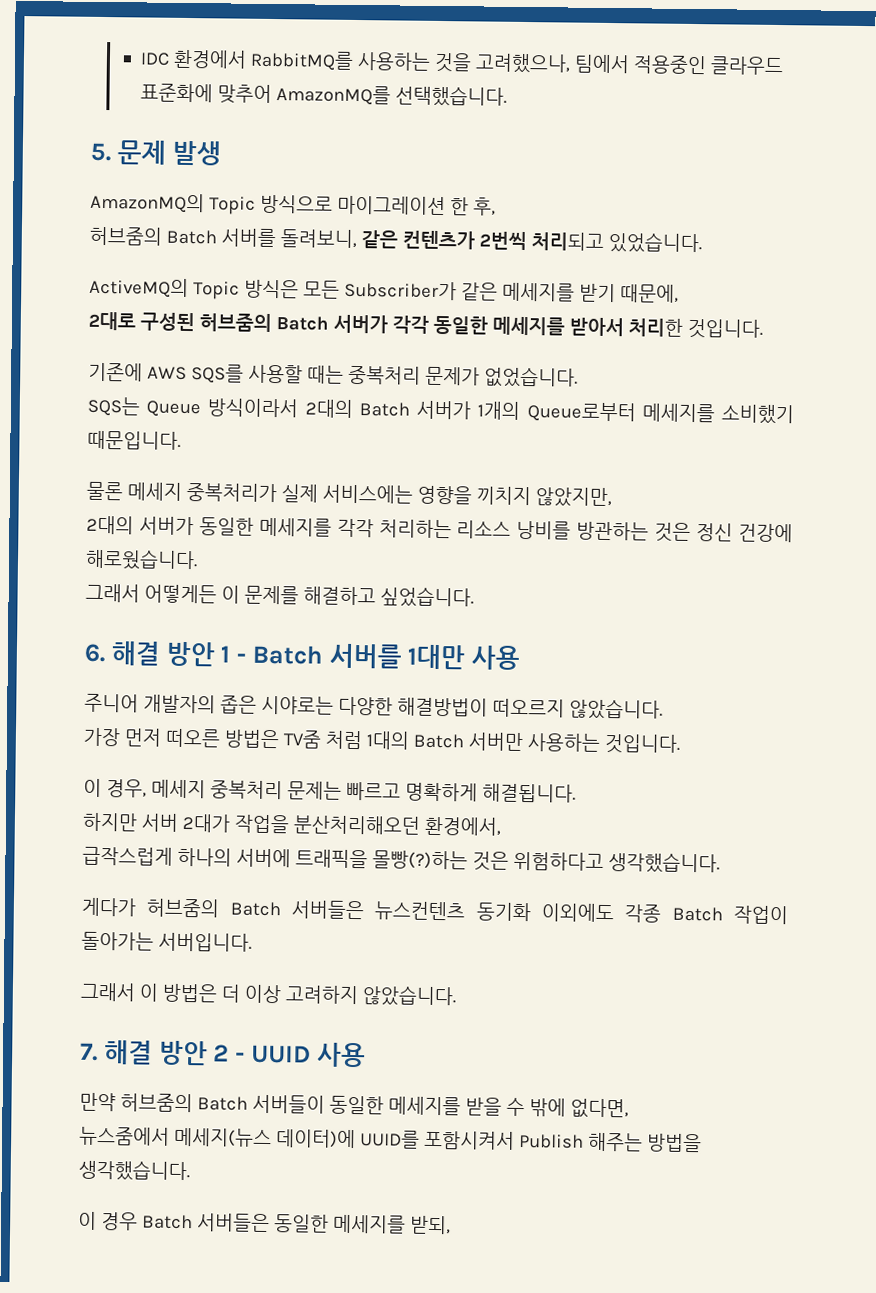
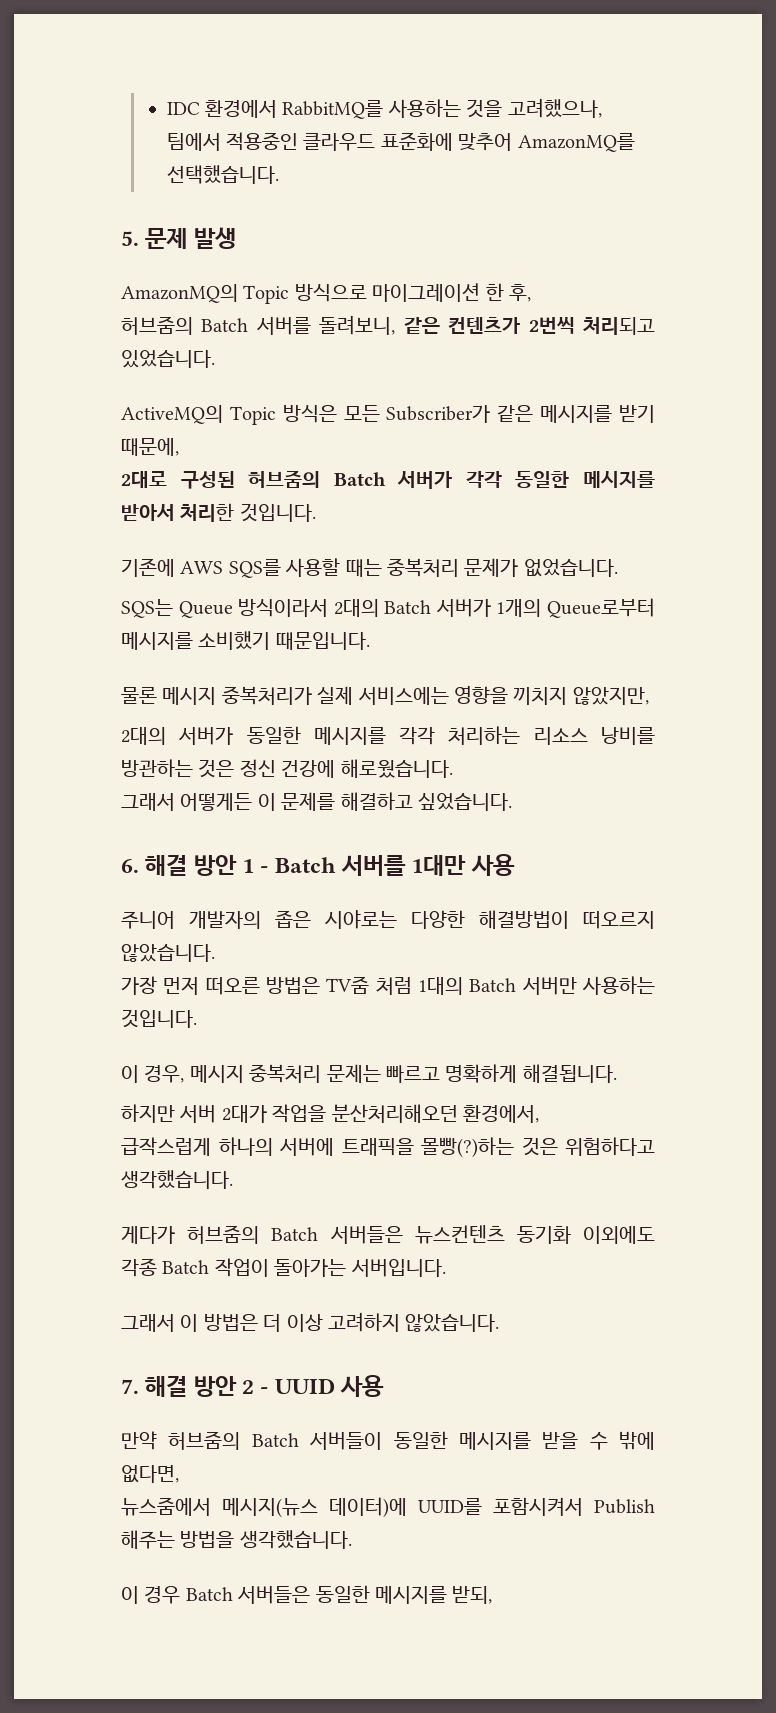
- ActiveMQ의 Topic 방식은 모든 Subscriber가 같은 메세지를 받기 때문에,
+ ActiveMQ의 Topic 방식은 모든 Subscriber가 같은 메시지를 받기 때문에,
- 2대로 구성된 허브줌의 Batch 서버가 각각 동일한 메세지를 받아서 처리한 것입니다.
+ 2대로 구성된 허브줌의 Batch 서버가 각각 동일한 메시지를 받아서 처리한 것입니다.
- SQS는 Queue 방식이라서 2대의 Batch 서버가 1개의 Queue로부터 메세지를 소비했기 때문입니다.
+ SQS는 Queue 방식이라서 2대의 Batch 서버가 1개의 Queue로부터 메시지를 소비했기 때문입니다.
- 물론 메세지 중복처리가 실제 서비스에는 영향을 끼치지 않았지만,
+ 물론 메시지 중복처리가 실제 서비스에는 영향을 끼치지 않았지만,
- 2대의 서버가 동일한 메세지를 각각 처리하는 리소스 낭비를 방관하는 것은 정신 건강에 해로웠습니다.
+ 2대의 서버가 동일한 메시지를 각각 처리하는 리소스 낭비를 방관하는 것은 정신 건강에 해로웠습니다.
- 이 경우, 메세지 중복처리 문제는 빠르고 명확하게 해결됩니다.
+ 이 경우, 메시지 중복처리 문제는 빠르고 명확하게 해결됩니다.
- 만약 허브줌의 Batch 서버들이 동일한 메세지를 받을 수 밖에 없다면,
+ 만약 허브줌의 Batch 서버들이 동일한 메시지를 받을 수 밖에 없다면,
- 뉴스줌에서 메세지(뉴스 데이터)에 UUID를 포함시켜서 Publish 해주는 방법을 생각했습니다.
+ 뉴스줌에서 메시지(뉴스 데이터)에 UUID를 포함시켜서 Publish 해주는 방법을 생각했습니다.
- 이 경우 Batch 서버들은 동일한 메세지를 받되,
+ 이 경우 Batch 서버들은 동일한 메시지를 받되,

